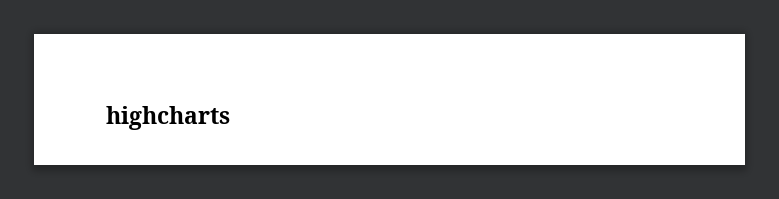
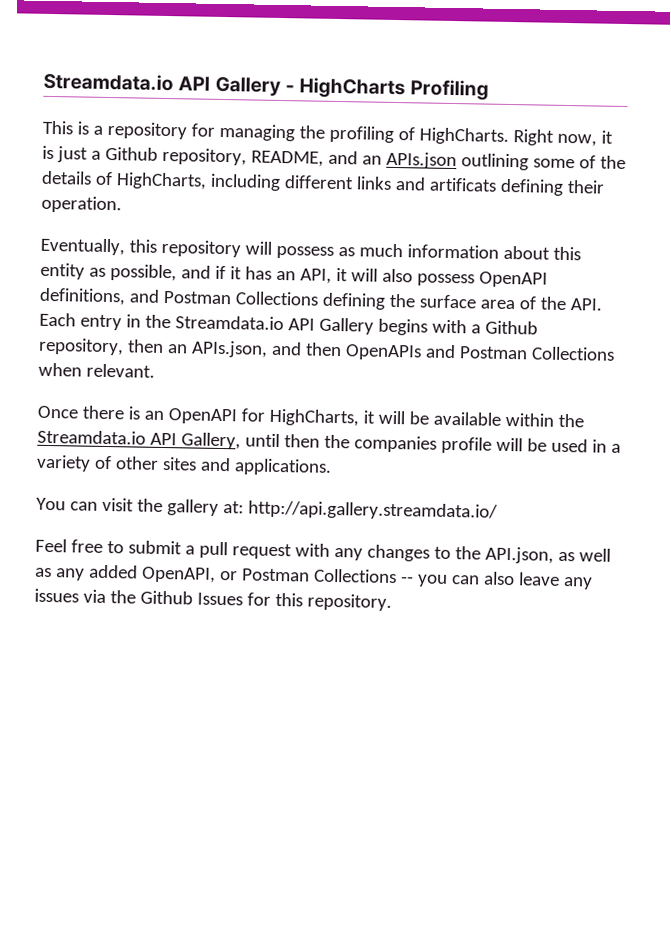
- highcharts
+ Streamdata.io API Gallery - HighCharts Profiling
+ This is a repository for managing the profiling of HighCharts. Right now, it is just a Github repository, README, and an APIs.json outlining some of the details of HighCharts, including different links and artificats defining their operation.
+ Eventually, this repository will possess as much information about this entity as possible, and if it has an API, it will also possess OpenAPI definitions, and Postman Collections defining the surface area of the API. Each entry in the Streamdata.io API Gallery begins with a Github repository, then an APIs.json, and then OpenAPIs and Postman Collections when relevant.
+ Once there is an OpenAPI for HighCharts, it will be available within the Streamdata.io API Gallery, until then the companies profile will be used in a variety of other sites and applications.
+ You can visit the gallery at: http://api.gallery.streamdata.io/
+ Feel free to submit a pull request with any changes to the API.json, as well as any added OpenAPI, or Postman Collections -- you can also leave any issues via the Github Issues for this repository.

